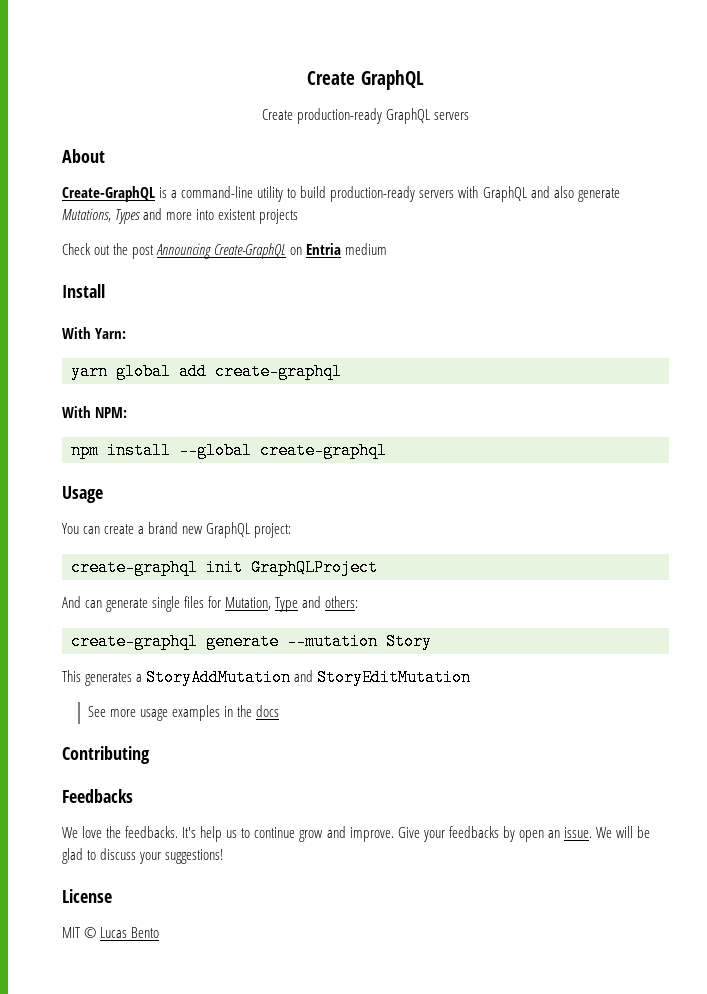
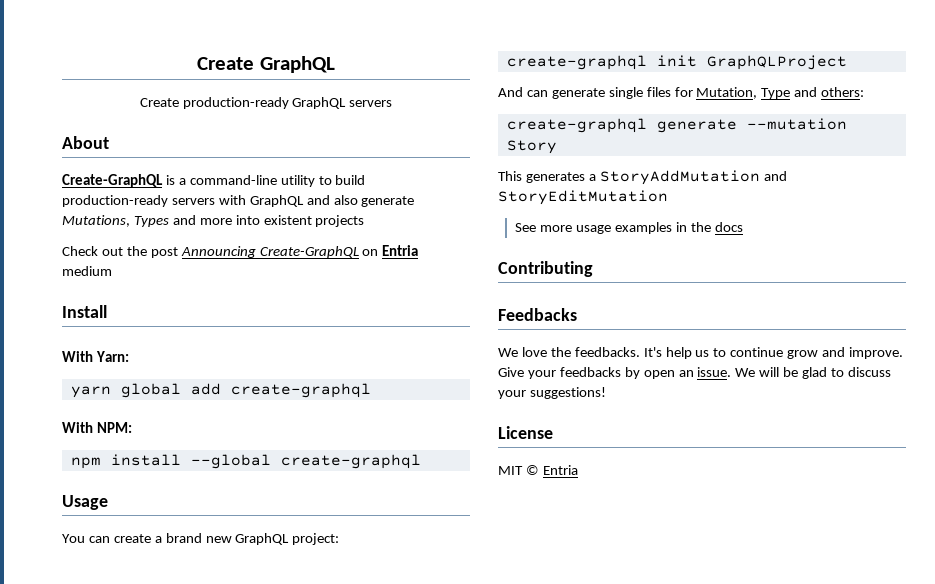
- MIT © Lucas Bento
+ MIT © Entria

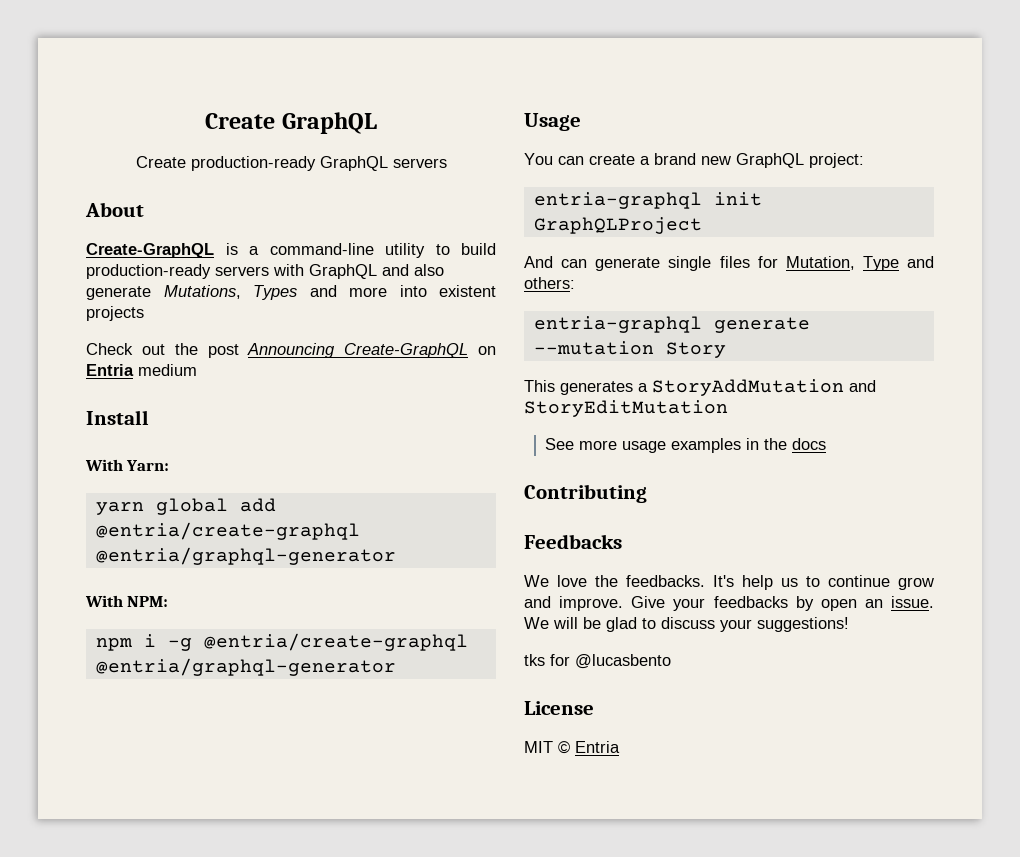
- yarn global add create-graphql
+ yarn global add @entria/create-graphql @entria/graphql-generator
- npm install --global create-graphql
+ npm i -g @entria/create-graphql @entria/graphql-generator
- create-graphql init GraphQLProject
+ entria-graphql init GraphQLProject
- create-graphql generate --mutation Story
+ entria-graphql generate --mutation Story
+ tks for @lucasbento

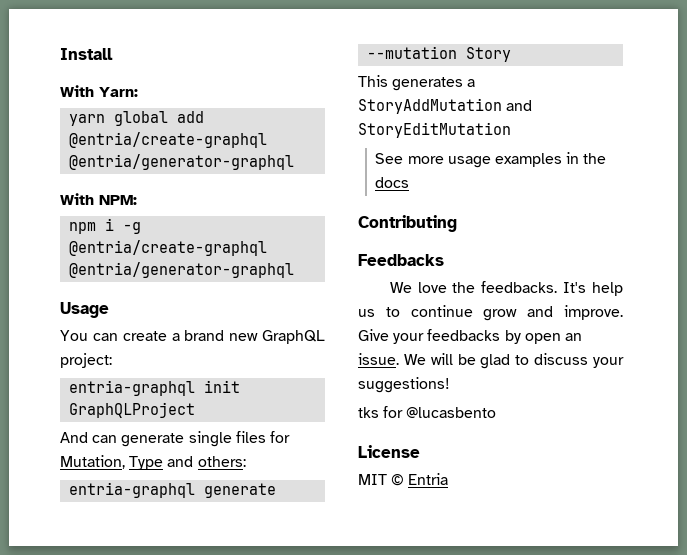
- Create GraphQL
- Create production-ready GraphQL servers
- About
- Create-GraphQL is a command-line utility to build production-ready servers with GraphQL and also generate Mutations, Types and more into existent projects
- Check out the post Announcing Create-GraphQL on Entria medium
- yarn global add @entria/create-graphql @entria/graphql-generator
+ yarn global add @entria/create-graphql @entria/generator-graphql
- npm i -g @entria/create-graphql @entria/graphql-generator
+ npm i -g @entria/create-graphql @entria/generator-graphql

